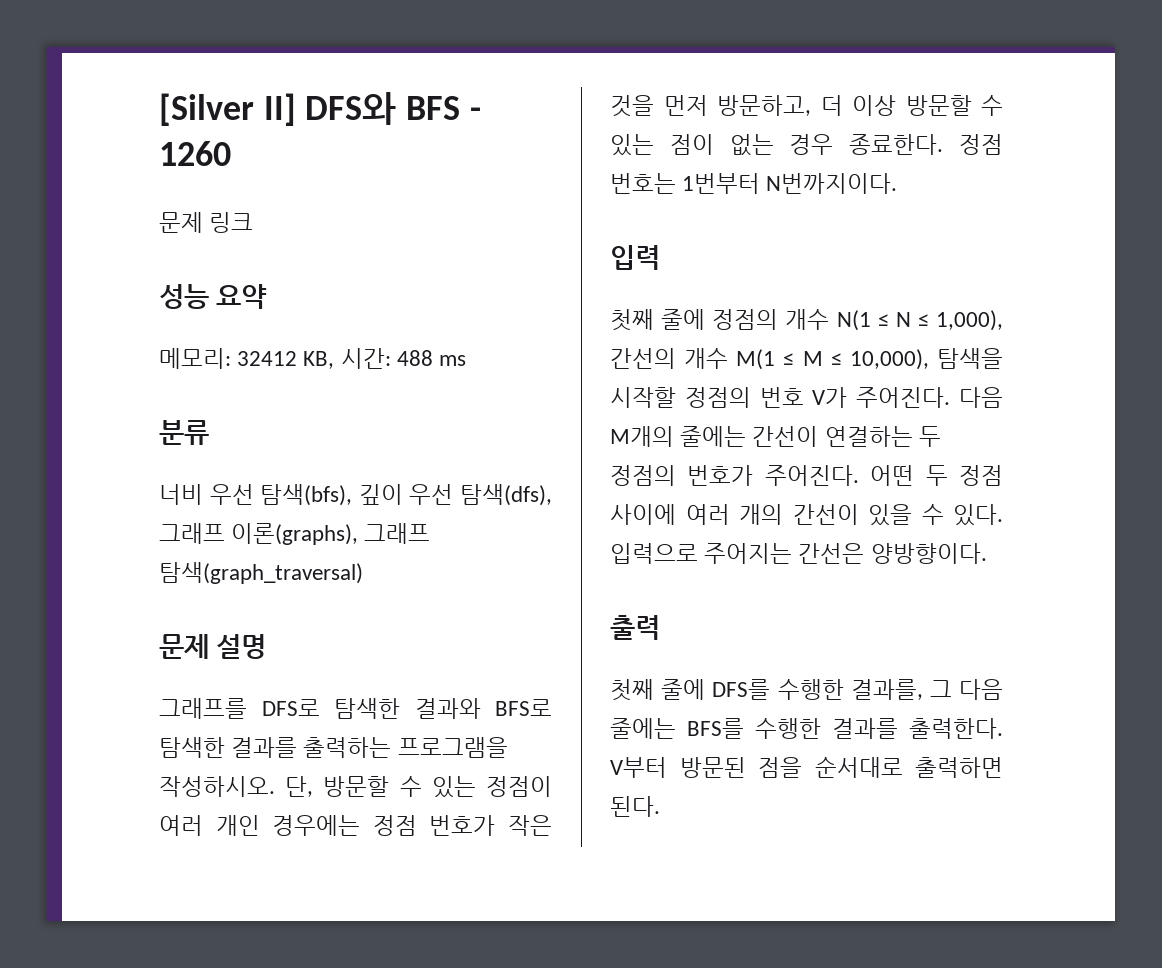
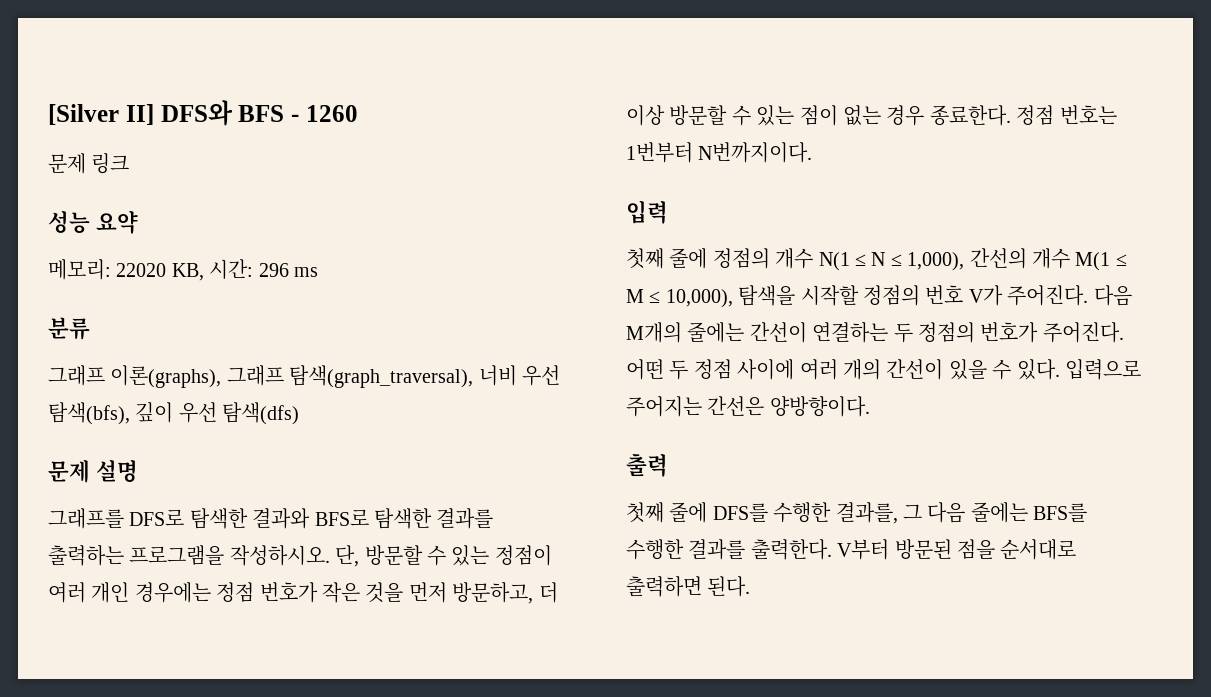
- 메모리: 32412 KB, 시간: 488 ms
+ 메모리: 22020 KB, 시간: 296 ms
- 너비 우선 탐색(bfs), 깊이 우선 탐색(dfs), 그래프 이론(graphs), 그래프 탐색(graph_traversal)
+ 그래프 이론(graphs), 그래프 탐색(graph_traversal), 너비 우선 탐색(bfs), 깊이 우선 탐색(dfs)

